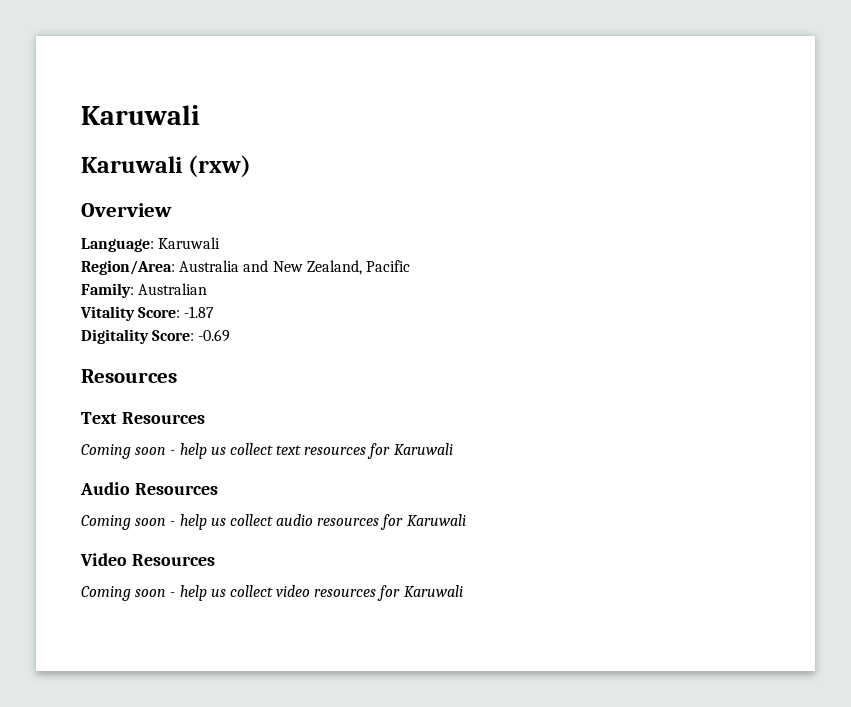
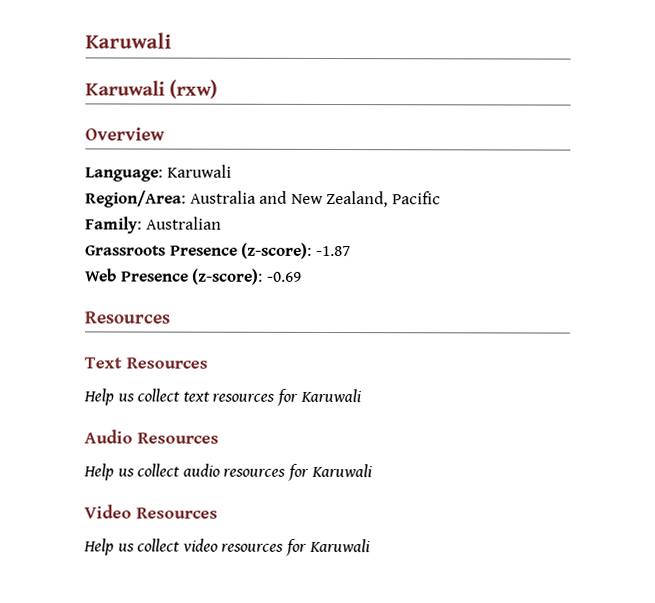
- Vitality Score: -1.87
- Digitality Score: -0.69
+ Grassroots Presence (z-score): -1.87
+ Web Presence (z-score): -0.69
- Coming soon - help us collect text resources for Karuwali
+ Help us collect text resources for Karuwali
- Coming soon - help us collect audio resources for Karuwali
+ Help us collect audio resources for Karuwali
- Coming soon - help us collect video resources for Karuwali
+ Help us collect video resources for Karuwali

